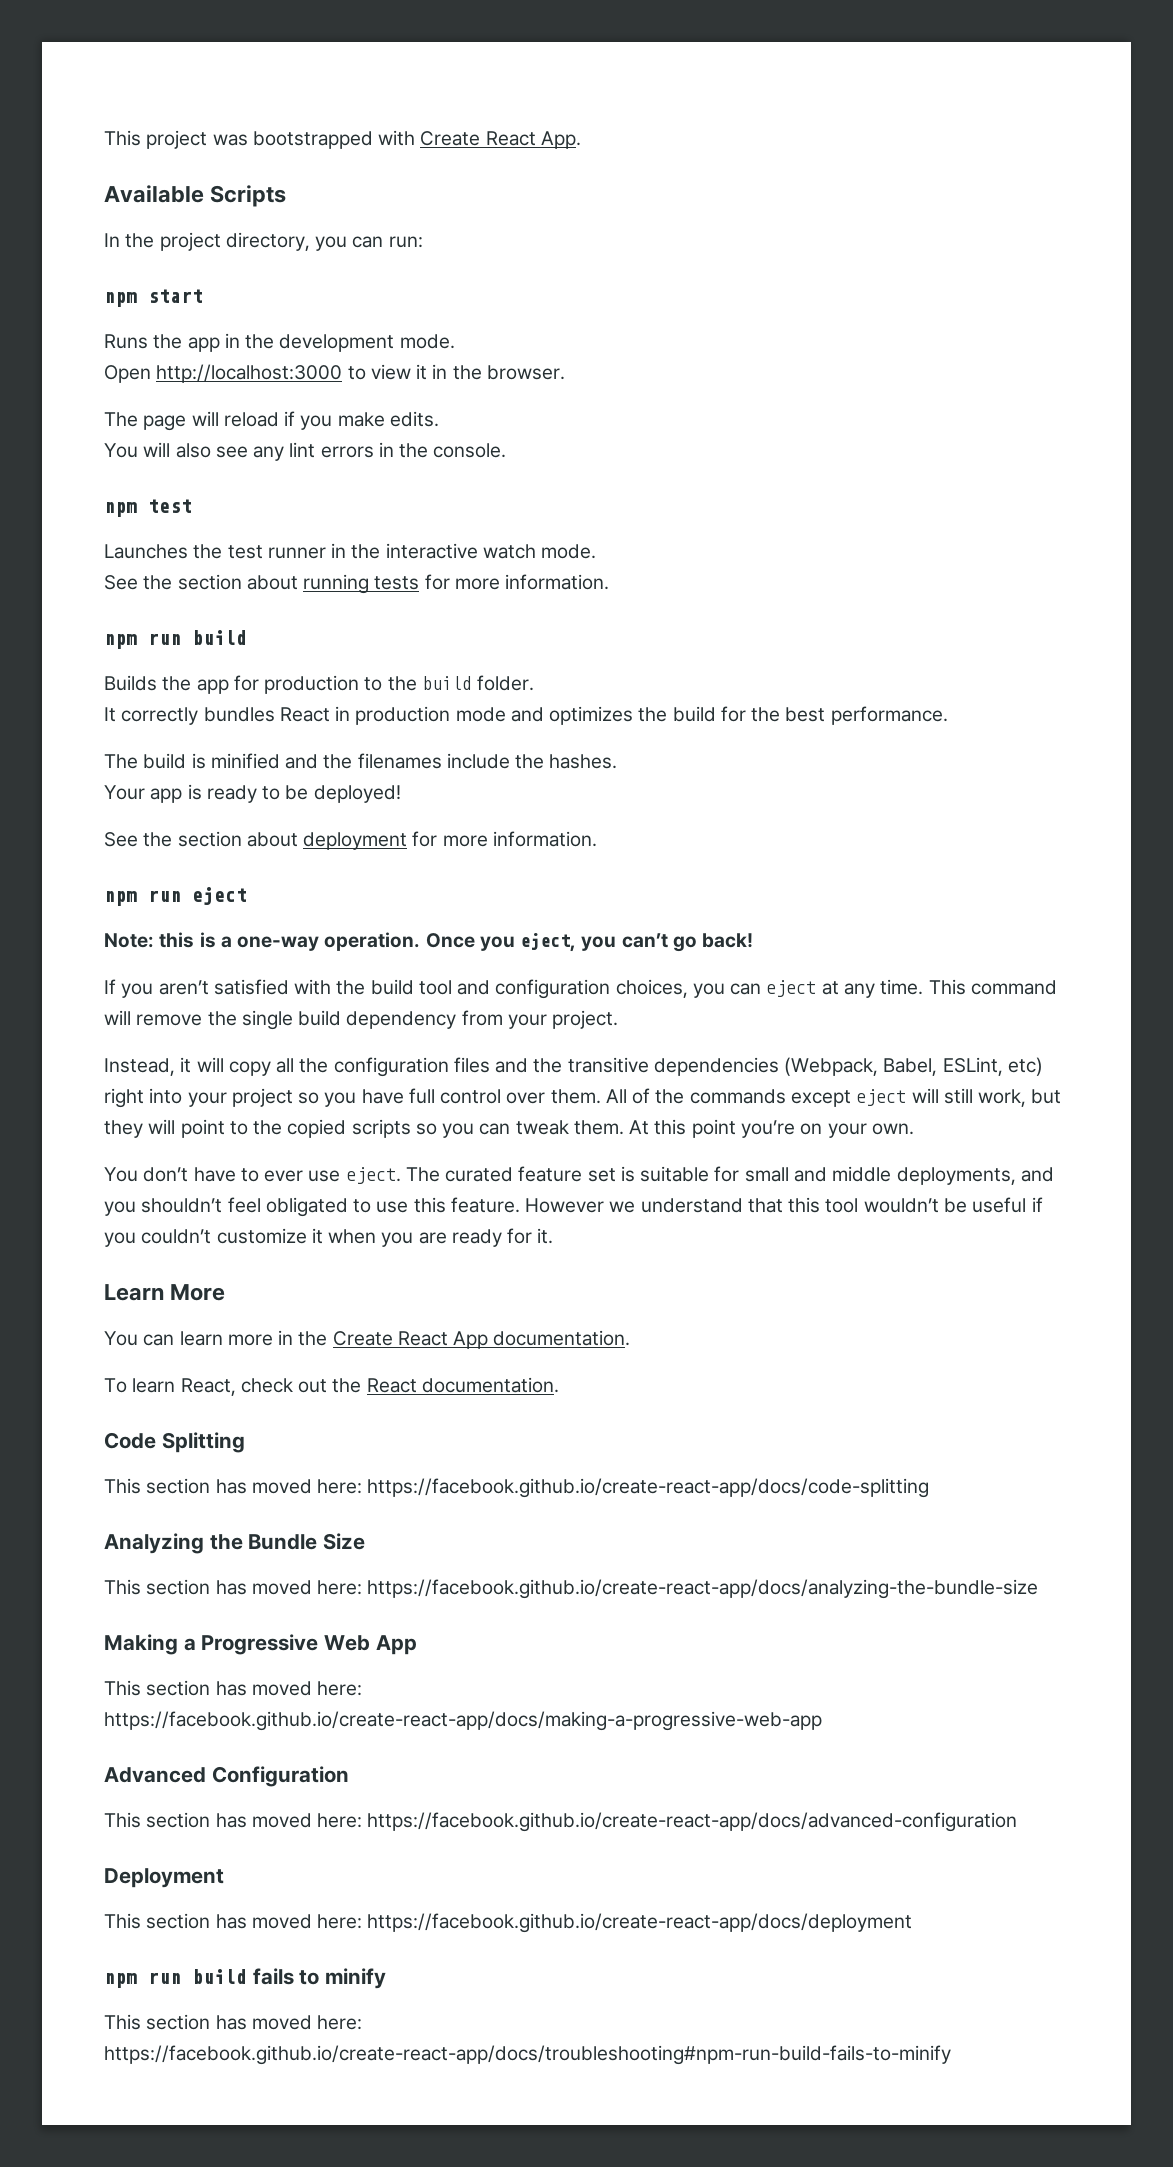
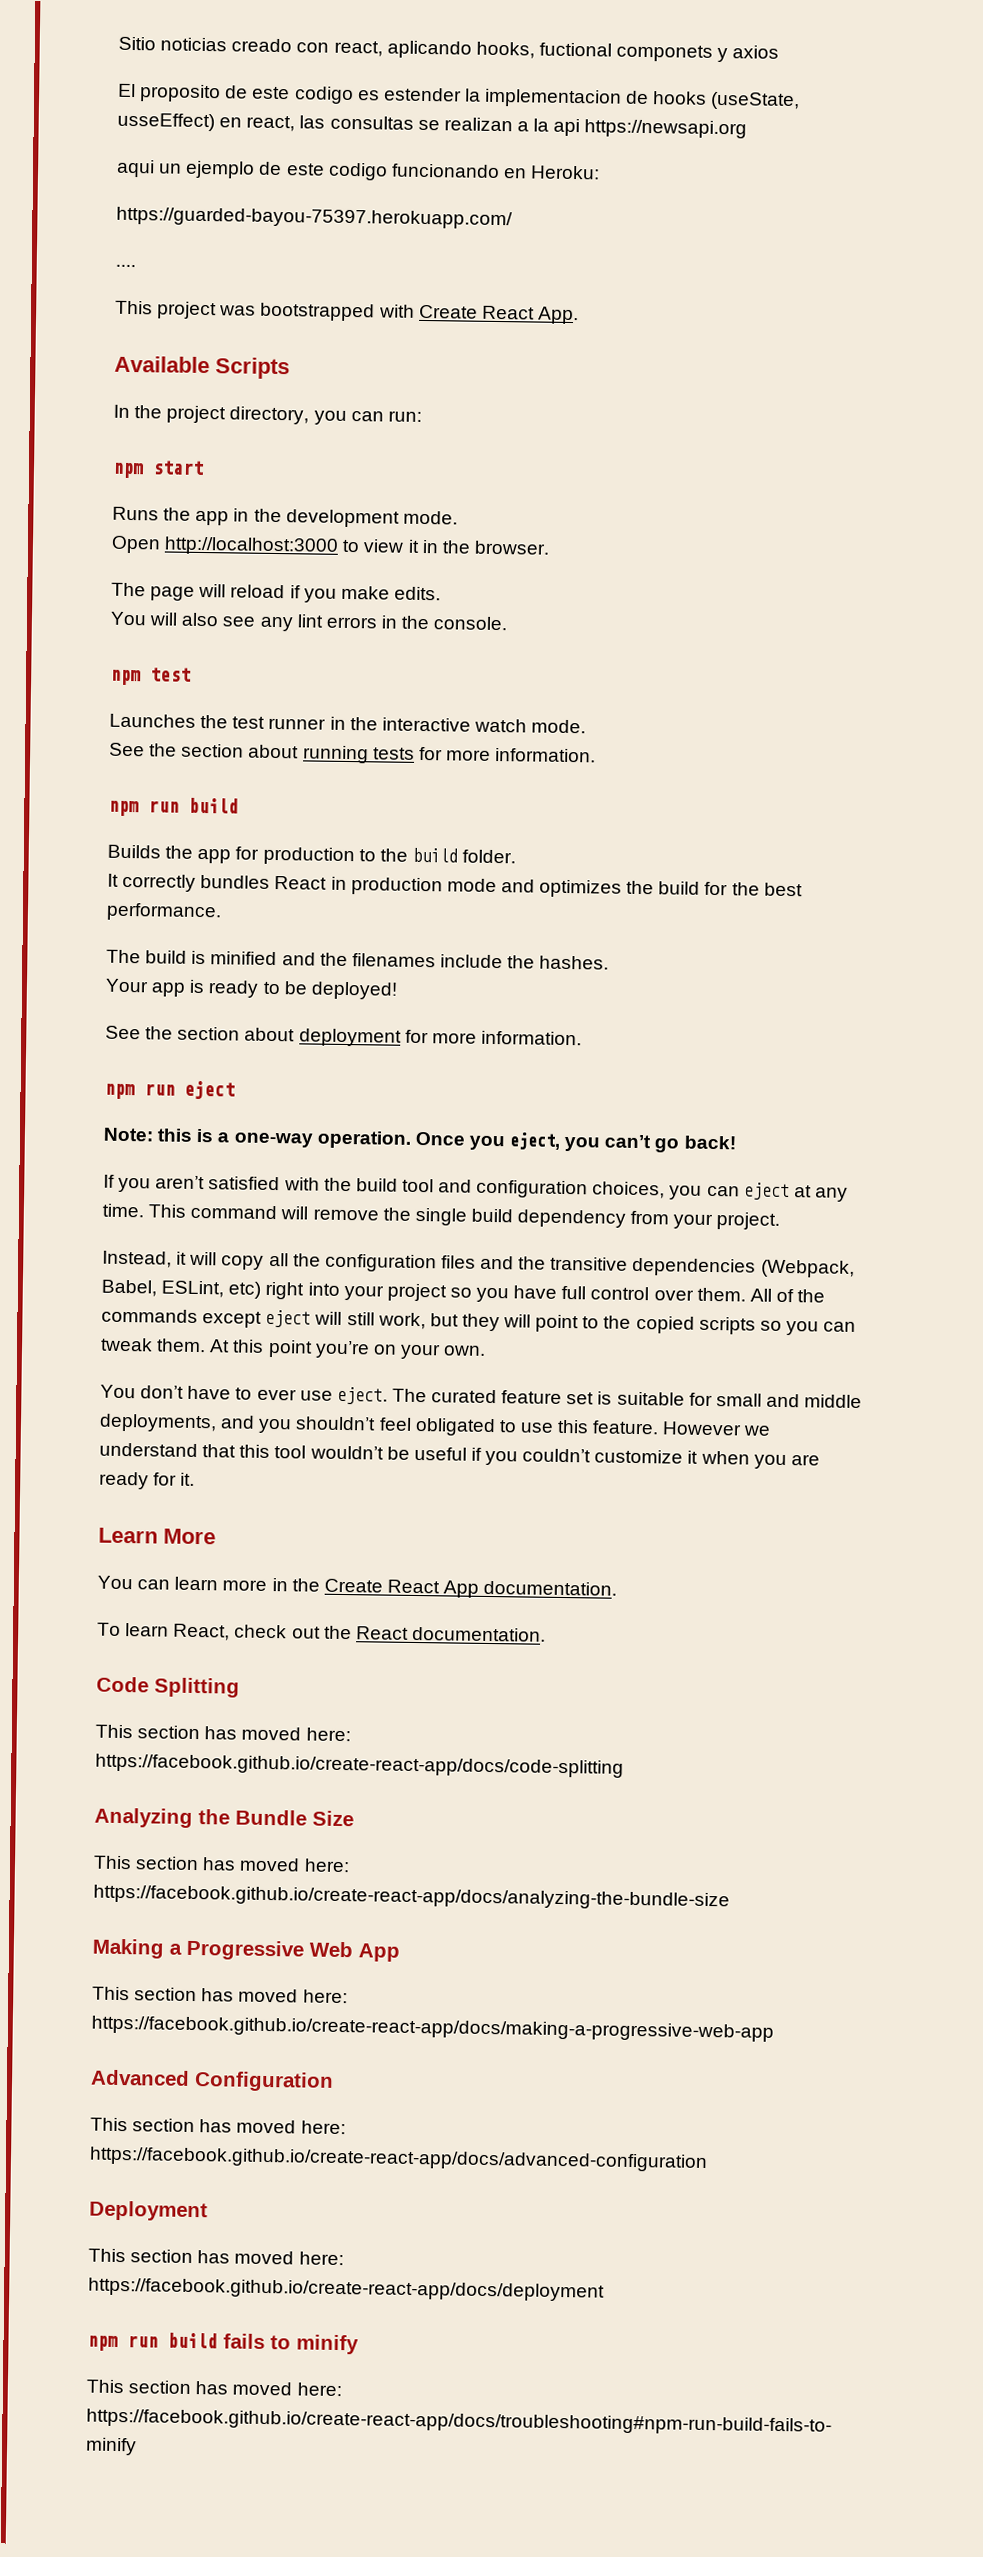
+ Sitio noticias creado con react, aplicando hooks, fuctional componets y axios
+ El proposito de este codigo es estender la implementacion de hooks (useState, usseEffect) en react, las consultas se realizan a la api https://newsapi.org
+ aqui un ejemplo de este codigo funcionando en Heroku:
+ https://guarded-bayou-75397.herokuapp.com/
+ ....

